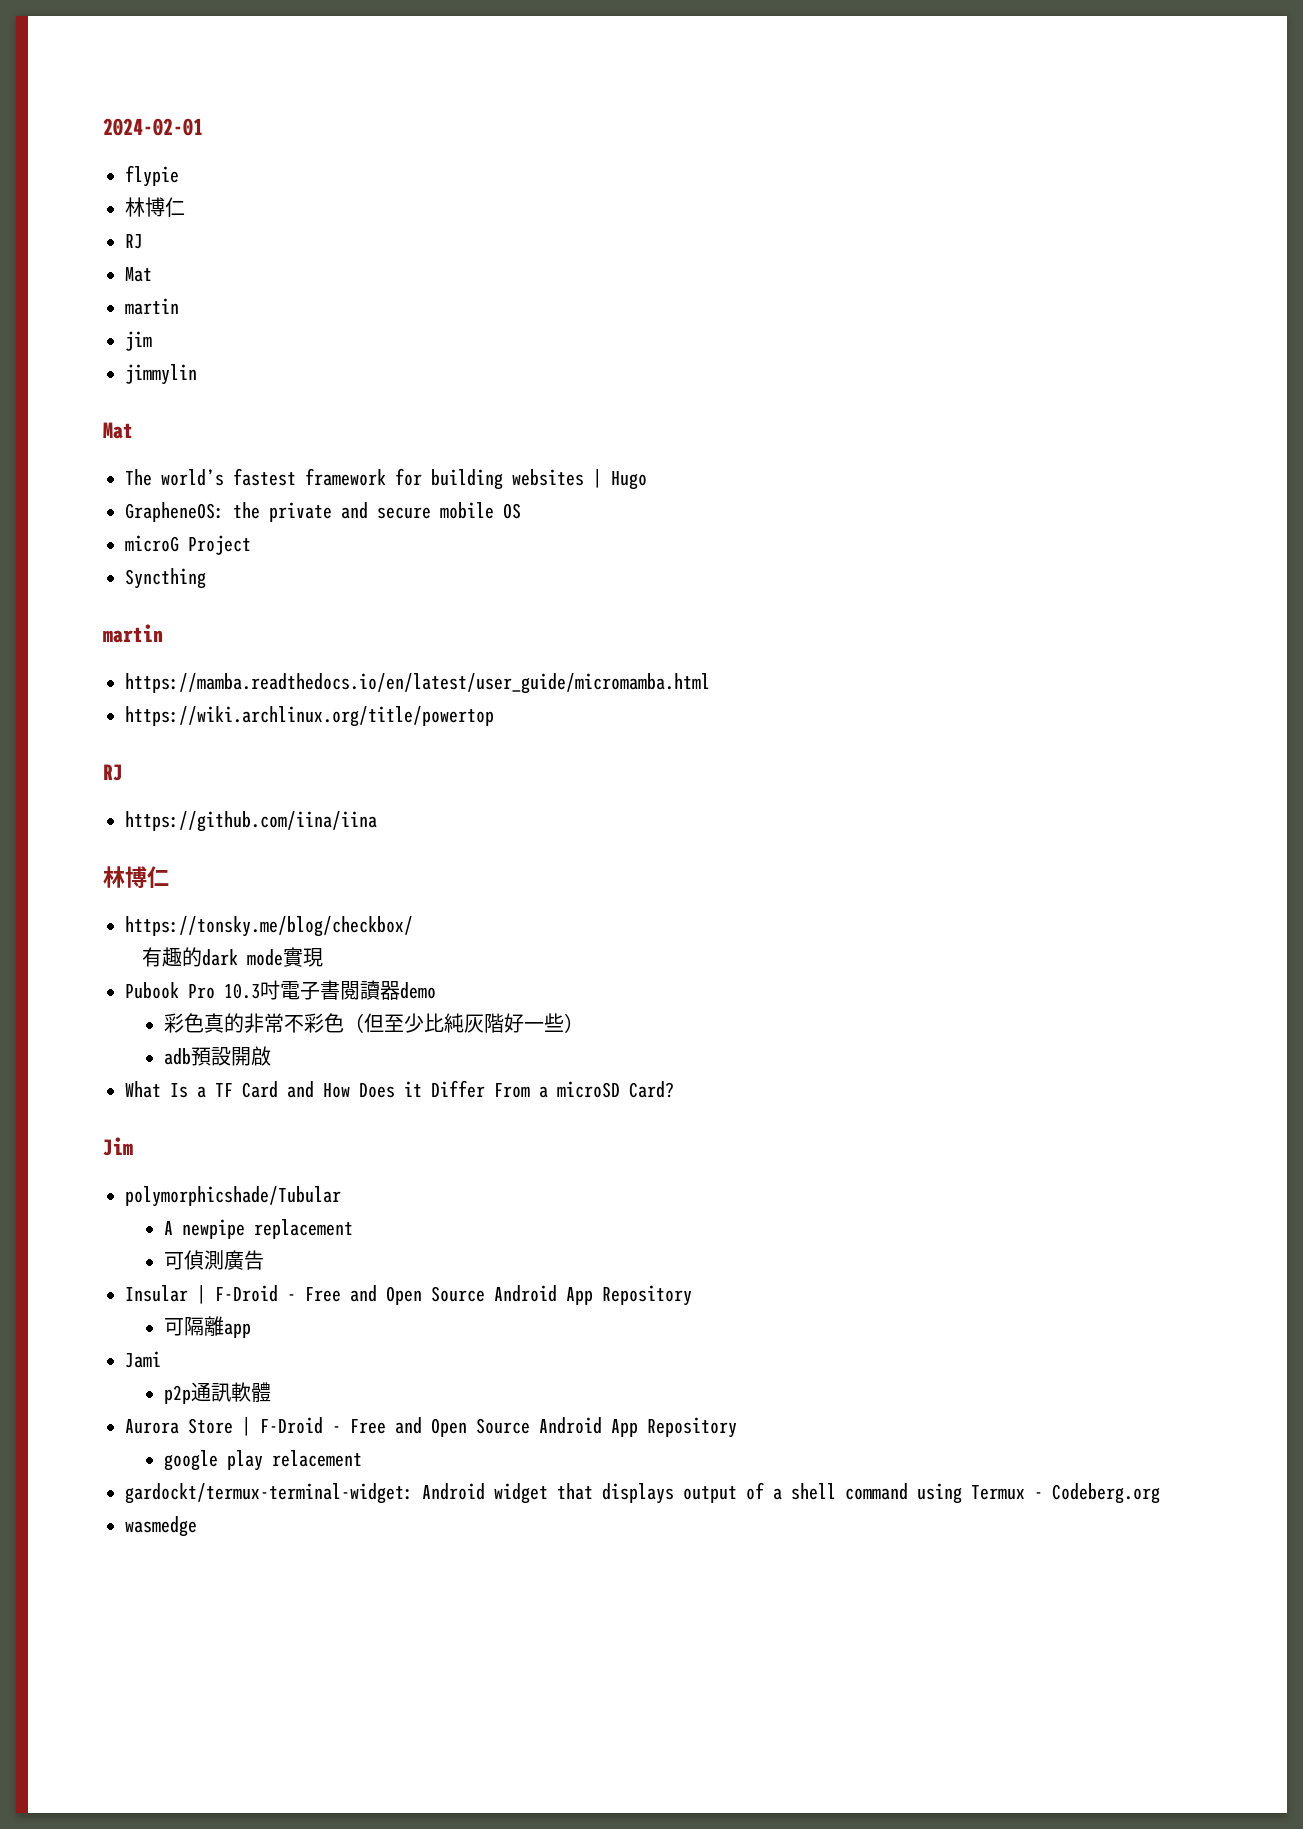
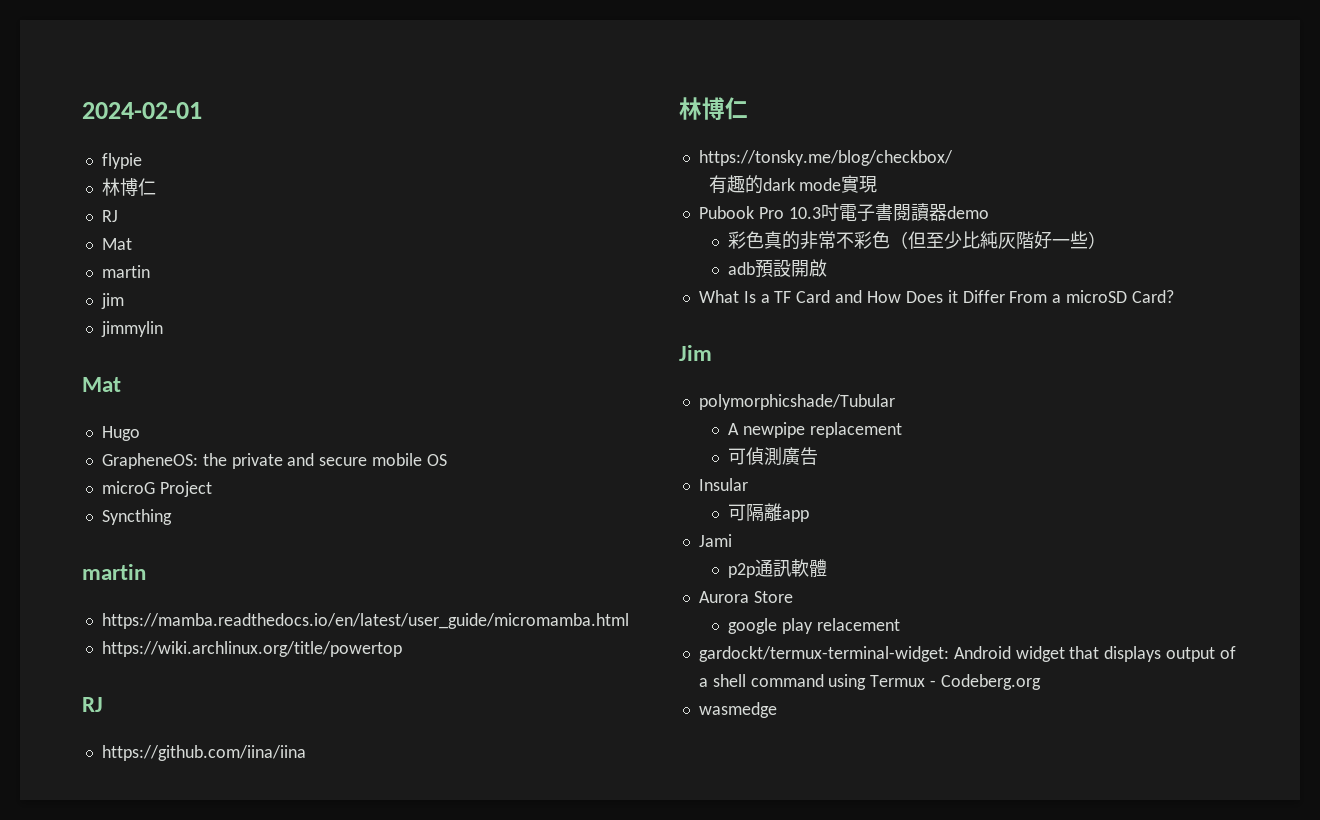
- The world’s fastest framework for building websites | Hugo
+ Hugo
- Insular | F-Droid - Free and Open Source Android App Repository
+ Insular
- Aurora Store | F-Droid - Free and Open Source Android App Repository
+ Aurora Store

